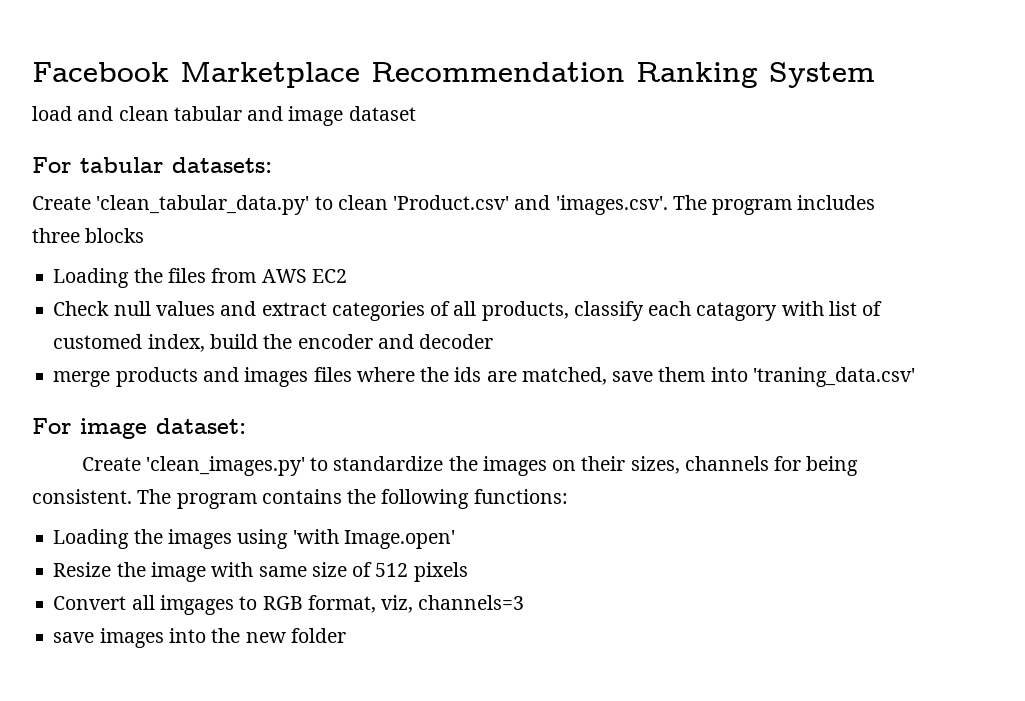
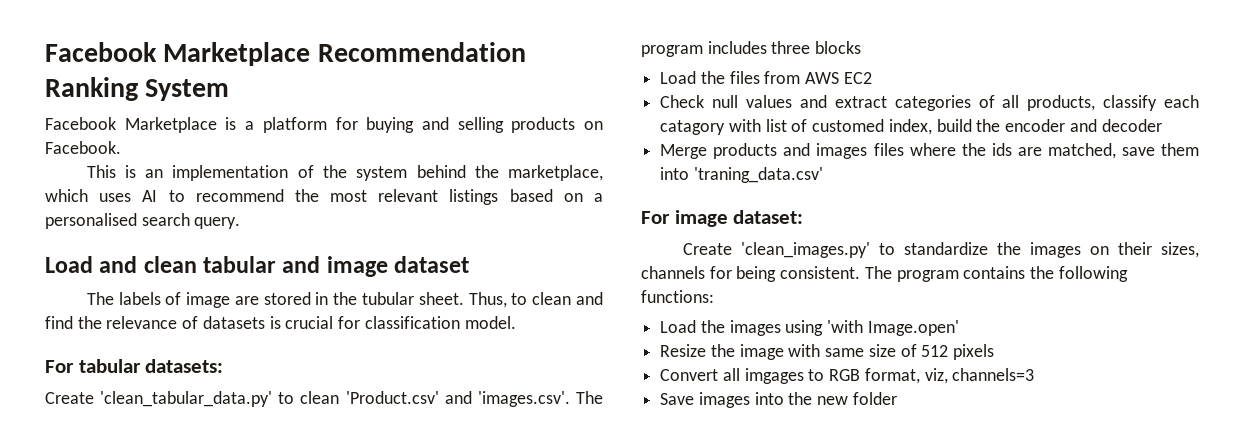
- load and clean tabular and image dataset
+ Facebook Marketplace is a platform for buying and selling products on Facebook.
+ This is an implementation of the system behind the marketplace, which uses AI to recommend the most relevant listings based on a personalised search query.
+ Load and clean tabular and image dataset
+ The labels of image are stored in the tubular sheet. Thus, to clean and find the relevance of datasets is crucial for classification model.
- Loading the files from AWS EC2
+ Load the files from AWS EC2
- merge products and images files where the ids are matched, save them into 'traning_data.csv'
+ Merge products and images files where the ids are matched, save them into 'traning_data.csv'
- Loading the images using 'with Image.open'
+ Load the images using 'with Image.open'
- save images into the new folder
+ Save images into the new folder

